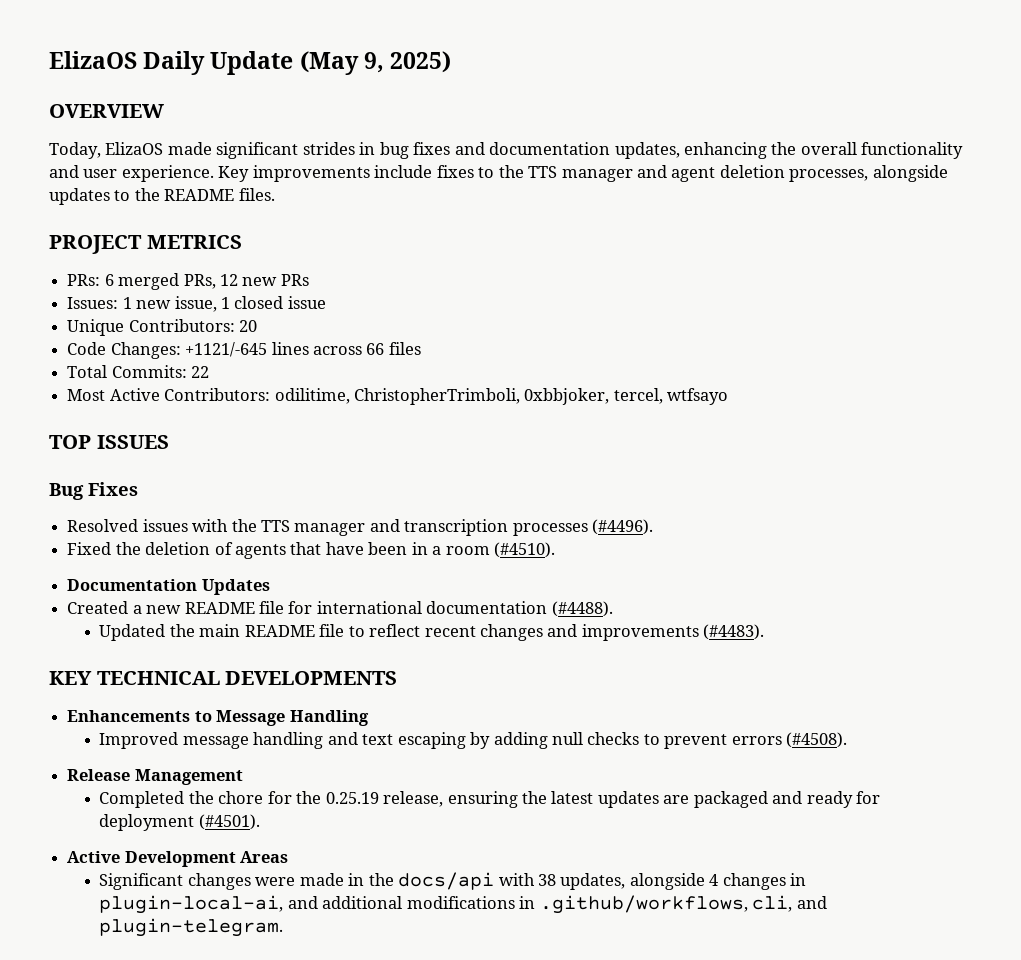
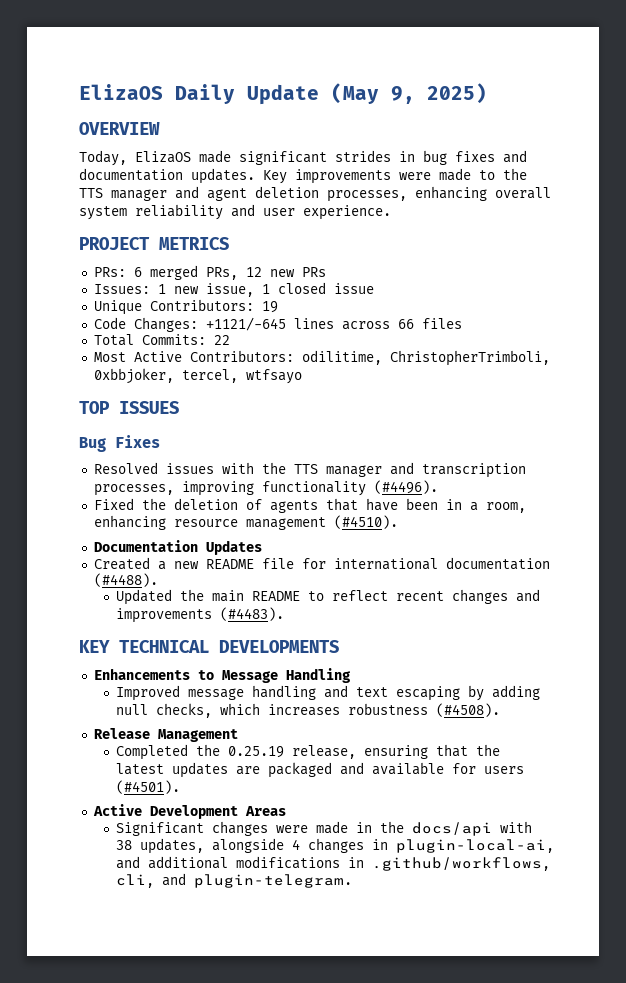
- Today, ElizaOS made significant strides in bug fixes and documentation updates, enhancing the overall functionality and user experience. Key improvements include fixes to the TTS manager and agent deletion processes, alongside updates to the README files.
+ Today, ElizaOS made significant strides in bug fixes and documentation updates. Key improvements were made to the TTS manager and agent deletion processes, enhancing overall system reliability and user experience.
- Unique Contributors: 20
+ Unique Contributors: 19
- Resolved issues with the TTS manager and transcription processes (#4496).
+ Resolved issues with the TTS manager and transcription processes, improving functionality (#4496).
- Fixed the deletion of agents that have been in a room (#4510).
+ Fixed the deletion of agents that have been in a room, enhancing resource management (#4510).
- Updated the main README file to reflect recent changes and improvements (#4483).
+ Updated the main README to reflect recent changes and improvements (#4483).
- Improved message handling and text escaping by adding null checks to prevent errors (#4508).
+ Improved message handling and text escaping by adding null checks, which increases robustness (#4508).
- Completed the chore for the 0.25.19 release, ensuring the latest updates are packaged and ready for deployment (#4501).
+ Completed the 0.25.19 release, ensuring that the latest updates are packaged and available for users (#4501).

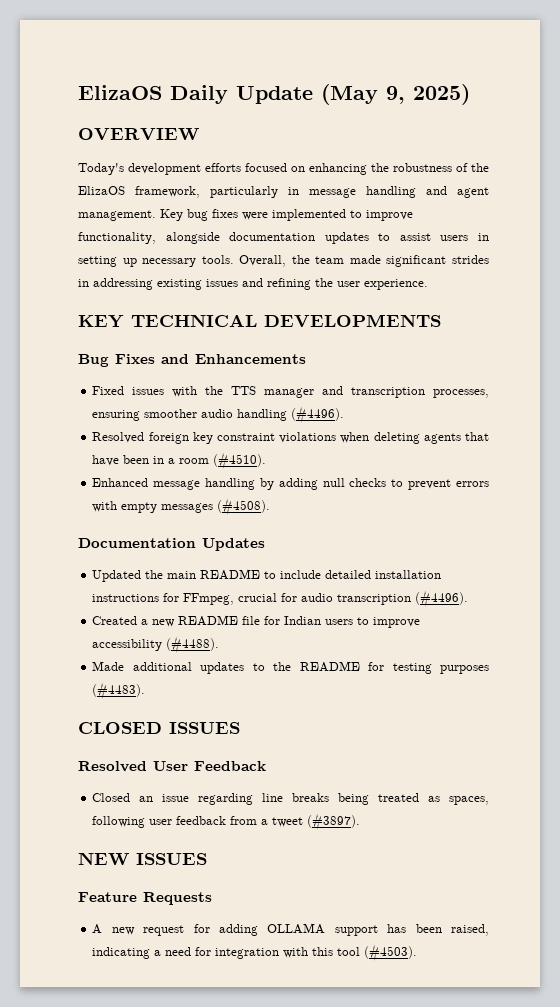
- Today, ElizaOS made significant strides in bug fixes and documentation updates. Key improvements were made to the TTS manager and agent deletion processes, enhancing overall system reliability and user experience.
- PROJECT METRICS
- PRs: 6 merged PRs, 12 new PRs
- Issues: 1 new issue, 1 closed issue
- Unique Contributors: 19
- Code Changes: +1121/-645 lines across 66 files
- Total Commits: 22
- Most Active Contributors: odilitime, ChristopherTrimboli, 0xbbjoker, tercel, wtfsayo
- TOP ISSUES
+ Today's development efforts focused on enhancing the robustness of the ElizaOS framework, particularly in message handling and agent management. Key bug fixes were implemented to improve functionality, alongside documentation updates to assist users in setting up necessary tools. Overall, the team made significant strides in addressing existing issues and refining the user experience.
+ KEY TECHNICAL DEVELOPMENTS
- Bug Fixes
- Resolved issues with the TTS manager and transcription processes, improving functionality (#4496).
- Fixed the deletion of agents that have been in a room, enhancing resource management (#4510).
+ Bug Fixes and Enhancements
+ Fixed issues with the TTS manager and transcription processes, ensuring smoother audio handling (#4496).
+ Resolved foreign key constraint violations when deleting agents that have been in a room (#4510).
+ Enhanced message handling by adding null checks to prevent errors with empty messages (#4508).
  Documentation Updates
+ Updated the main README to include detailed installation instructions for FFmpeg, crucial for audio transcription (#4496).
- Created a new README file for international documentation (#4488).
- Updated the main README to reflect recent changes and improvements (#4483).
- KEY TECHNICAL DEVELOPMENTS
- Enhancements to Message Handling
- Improved message handling and text escaping by adding null checks, which increases robustness (#4508).
- Release Management
- Completed the 0.25.19 release, ensuring that the latest updates are packaged and available for users (#4501).
- Active Development Areas
- Significant changes were made in the docs/api with 38 updates, alongside 4 changes in plugin-local-ai, and additional modifications in .github/workflows, cli, and plugin-telegram.
+ Created a new README file for Indian users to improve accessibility (#4488).
+ Made additional updates to the README for testing purposes (#4483).
+ CLOSED ISSUES
+ Resolved User Feedback
+ Closed an issue regarding line breaks being treated as spaces, following user feedback from a tweet (#3897).
+ NEW ISSUES
+ Feature Requests
+ A new request for adding OLLAMA support has been raised, indicating a need for integration with this tool (#4503).

